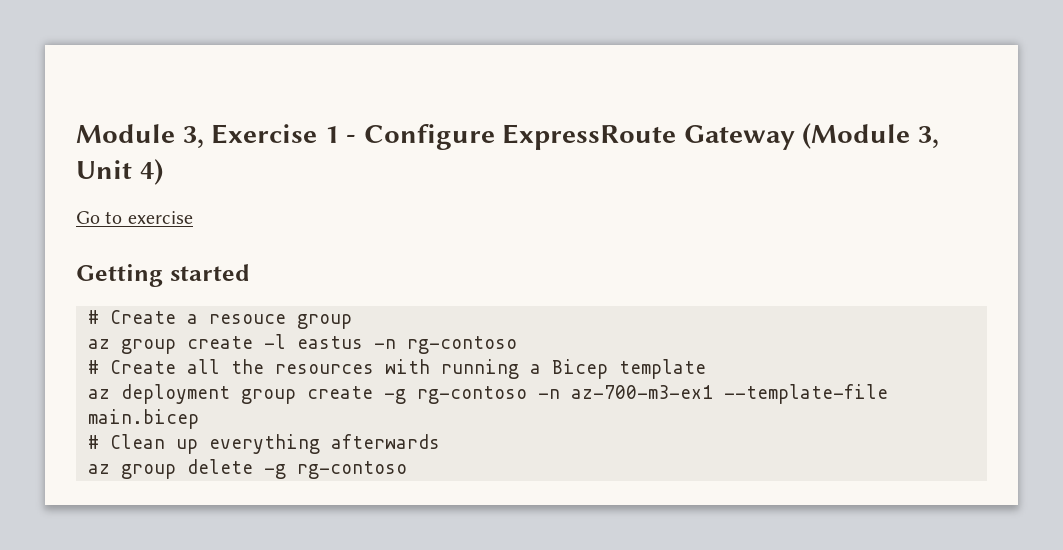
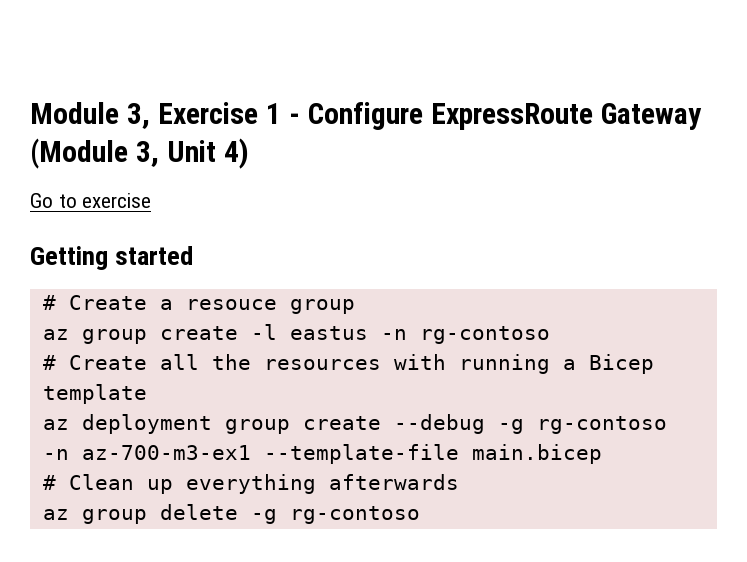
- az deployment group create -g rg-contoso -n az-700-m3-ex1 --template-file main.bicep
+ az deployment group create --debug -g rg-contoso -n az-700-m3-ex1 --template-file main.bicep

